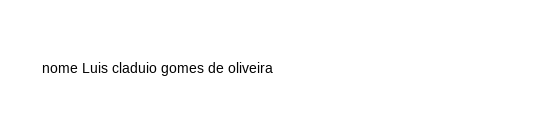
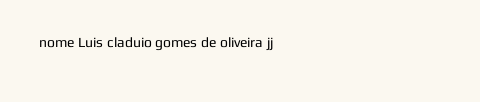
- nome Luis claduio gomes de oliveira
+ nome Luis claduio gomes de oliveira jj

